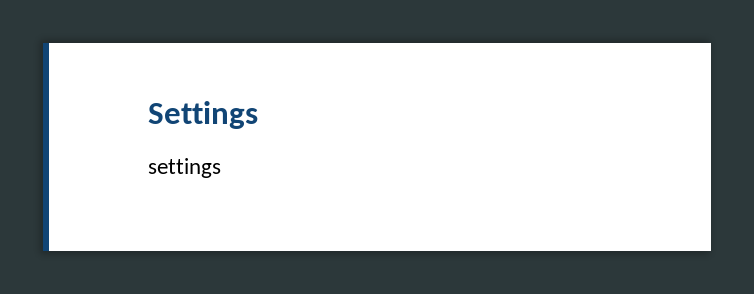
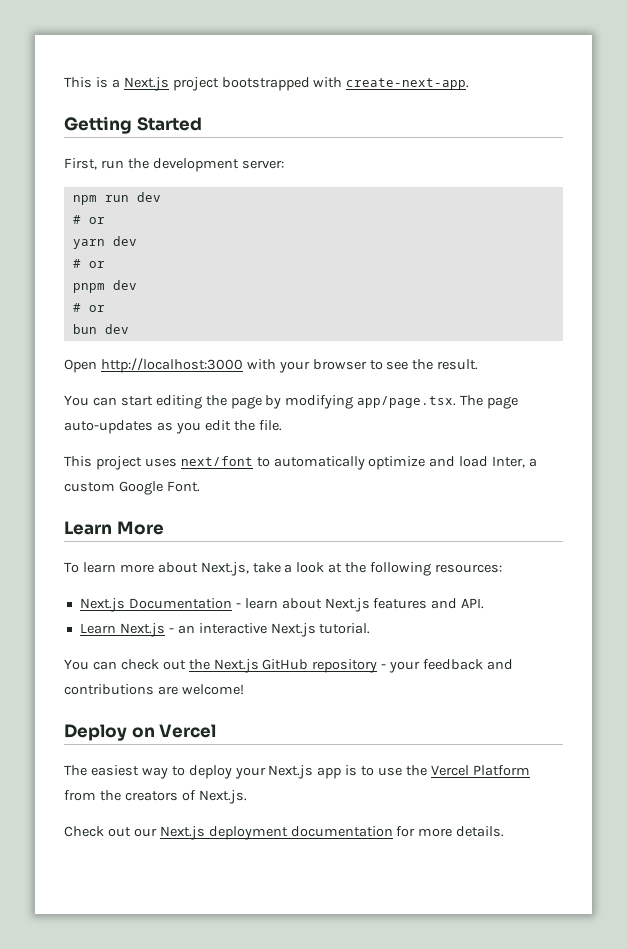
- Settings
- settings
+ This is a Next.js project bootstrapped with create-next-app.
+ Getting Started
+ First, run the development server:
+ npm run dev
+ # or
+ yarn dev
+ # or
+ pnpm dev
+ # or
+ bun dev
+ Open http://localhost:3000 with your browser to see the result.
+ You can start editing the page by modifying app/page.tsx. The page auto-updates as you edit the file.
+ This project uses next/font to automatically optimize and load Inter, a custom Google Font.
+ Learn More
+ To learn more about Next.js, take a look at the following resources:
+ Next.js Documentation - learn about Next.js features and API.
+ Learn Next.js - an interactive Next.js tutorial.
+ You can check out the Next.js GitHub repository - your feedback and contributions are welcome!
+ Deploy on Vercel
+ The easiest way to deploy your Next.js app is to use the Vercel Platform from the creators of Next.js.
+ Check out our Next.js deployment documentation for more details.

